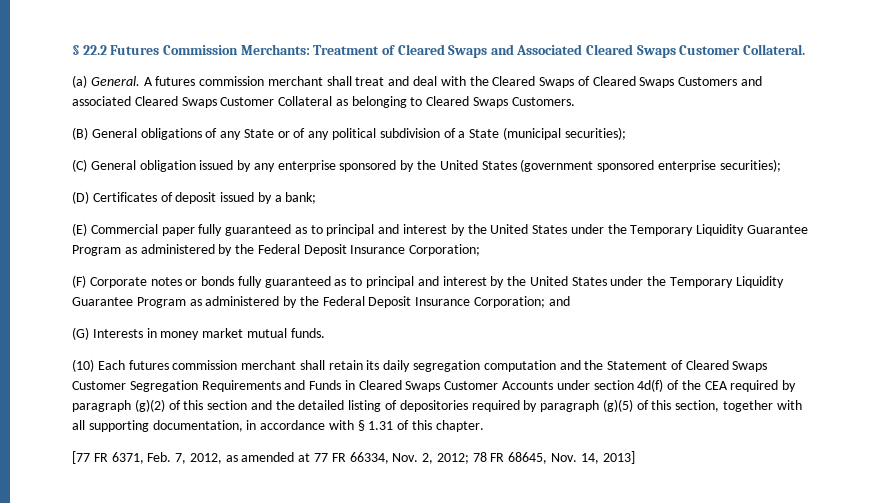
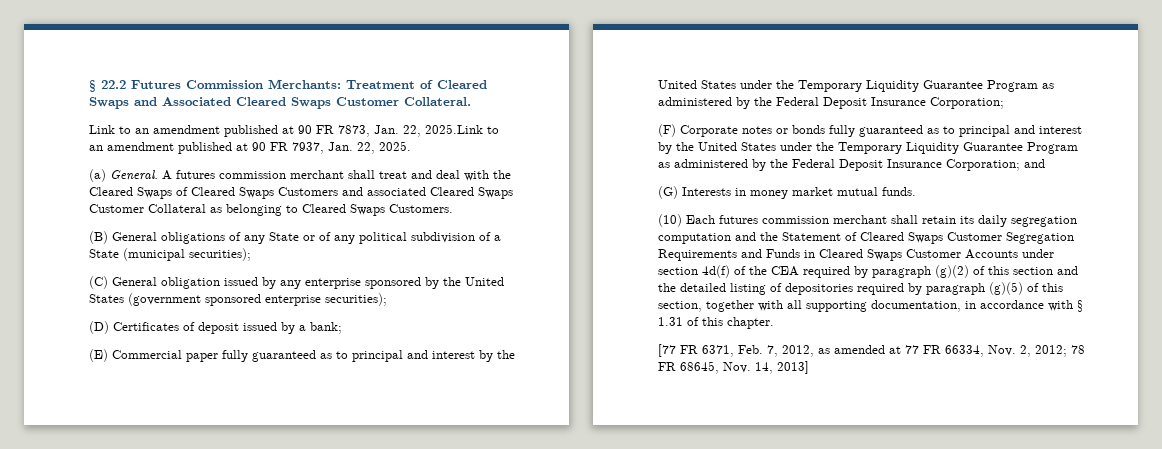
+ Link to an amendment published at 90 FR 7873, Jan. 22, 2025.Link to an amendment published at 90 FR 7937, Jan. 22, 2025.

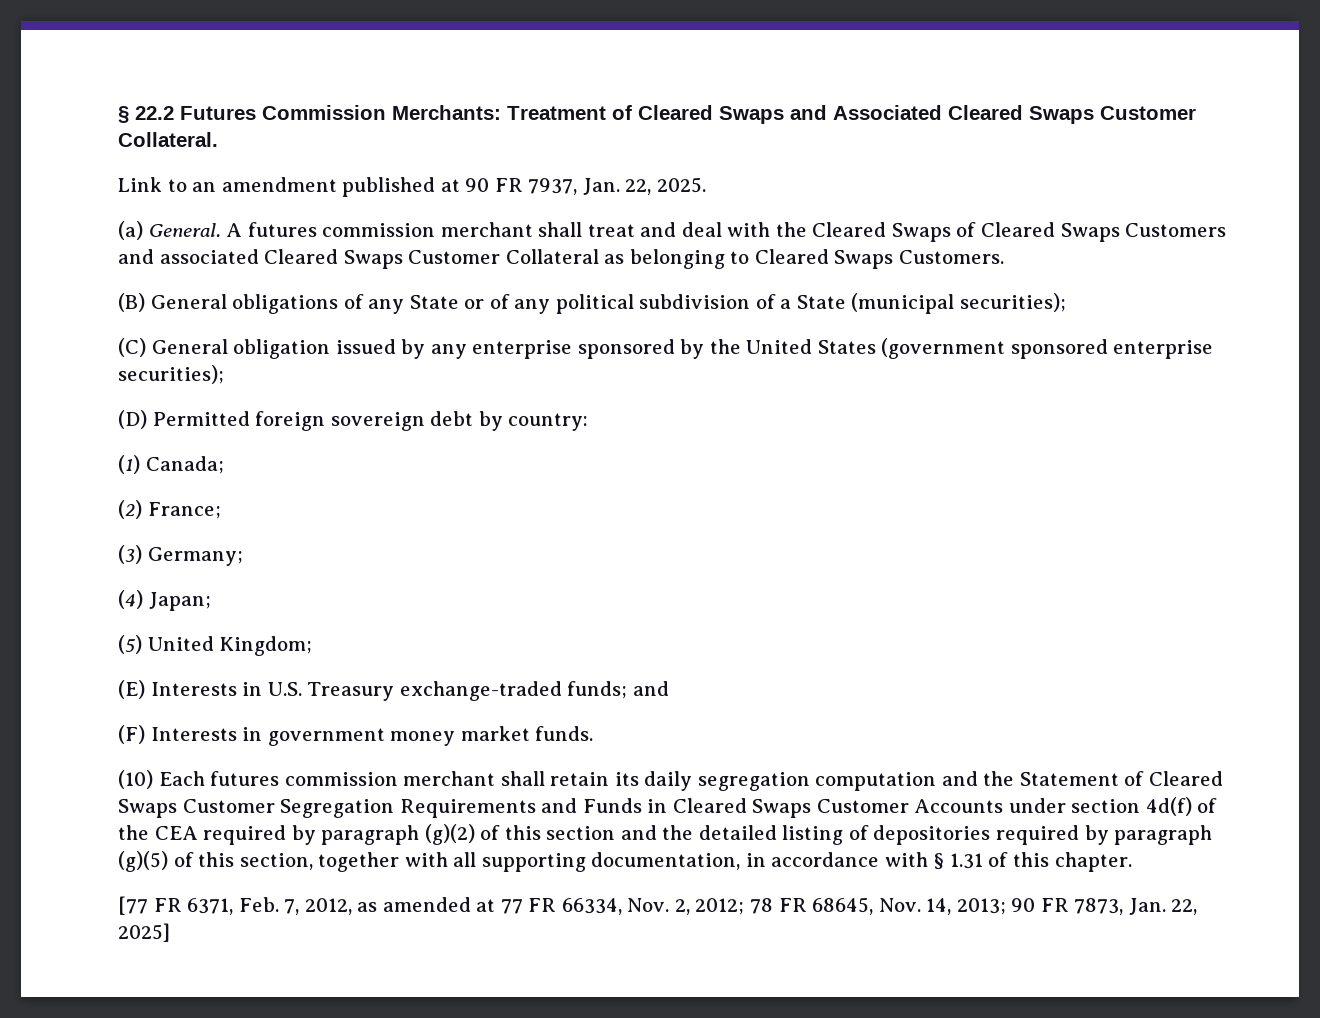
- Link to an amendment published at 90 FR 7873, Jan. 22, 2025.Link to an amendment published at 90 FR 7937, Jan. 22, 2025.
+ Link to an amendment published at 90 FR 7937, Jan. 22, 2025.
- (D) Certificates of deposit issued by a bank;
- (E) Commercial paper fully guaranteed as to principal and interest by the United States under the Temporary Liquidity Guarantee Program as administered by the Federal Deposit Insurance Corporation;
- (F) Corporate notes or bonds fully guaranteed as to principal and interest by the United States under the Temporary Liquidity Guarantee Program as administered by the Federal Deposit Insurance Corporation; and
- (G) Interests in money market mutual funds.
+ (D) Permitted foreign sovereign debt by country:
+ (1) Canada;
+ (2) France;
+ (3) Germany;
+ (4) Japan;
+ (5) United Kingdom;
+ (E) Interests in U.S. Treasury exchange-traded funds; and
+ (F) Interests in government money market funds.
- [77 FR 6371, Feb. 7, 2012, as amended at 77 FR 66334, Nov. 2, 2012; 78 FR 68645, Nov. 14, 2013]
+ [77 FR 6371, Feb. 7, 2012, as amended at 77 FR 66334, Nov. 2, 2012; 78 FR 68645, Nov. 14, 2013; 90 FR 7873, Jan. 22, 2025]

